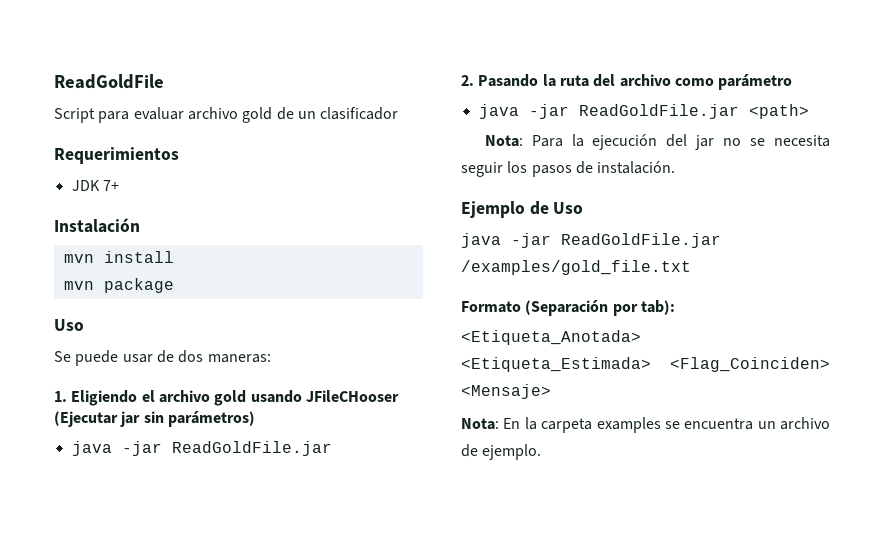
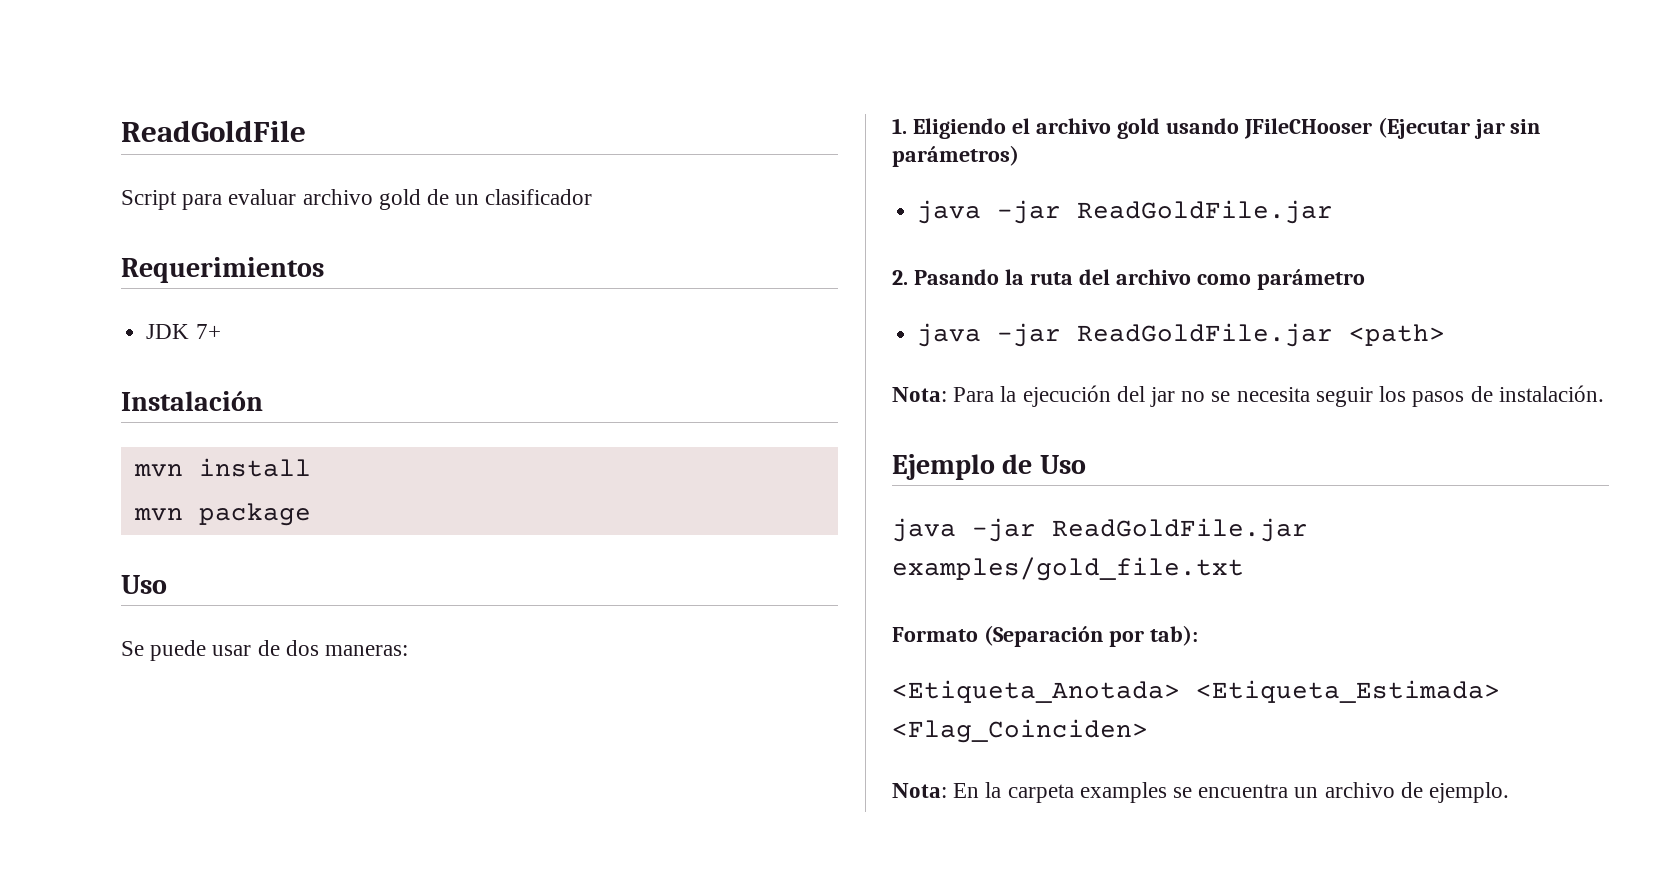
- java -jar ReadGoldFile.jar /examples/gold_file.txt
+ java -jar ReadGoldFile.jar examples/gold_file.txt
- <Etiqueta_Anotada> <Etiqueta_Estimada> <Flag_Coinciden> <Mensaje>
+ <Etiqueta_Anotada> <Etiqueta_Estimada> <Flag_Coinciden>

